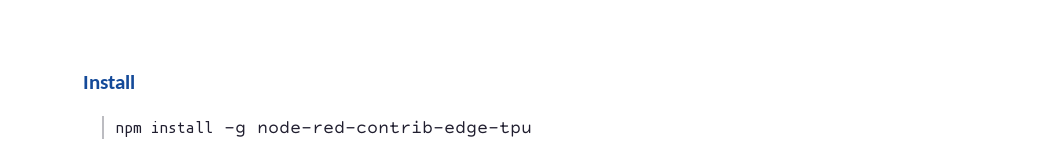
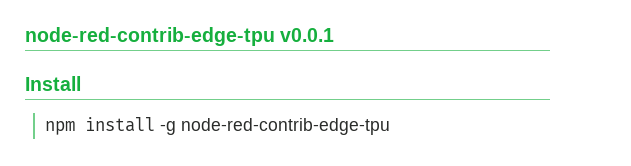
+ node-red-contrib-edge-tpu v0.0.1

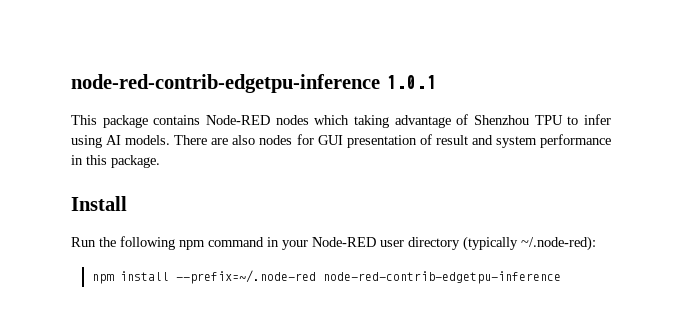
- node-red-contrib-edge-tpu v0.0.1
+ node-red-contrib-edgetpu-inference 1.0.1
+ This package contains Node-RED nodes which taking advantage of Shenzhou TPU to infer using AI models. There are also nodes for GUI presentation of result and system performance in this package.
  Install
+ Run the following npm command in your Node-RED user directory (typically ~/.node-red):
- npm install -g node-red-contrib-edge-tpu
+ npm install --prefix=~/.node-red node-red-contrib-edgetpu-inference

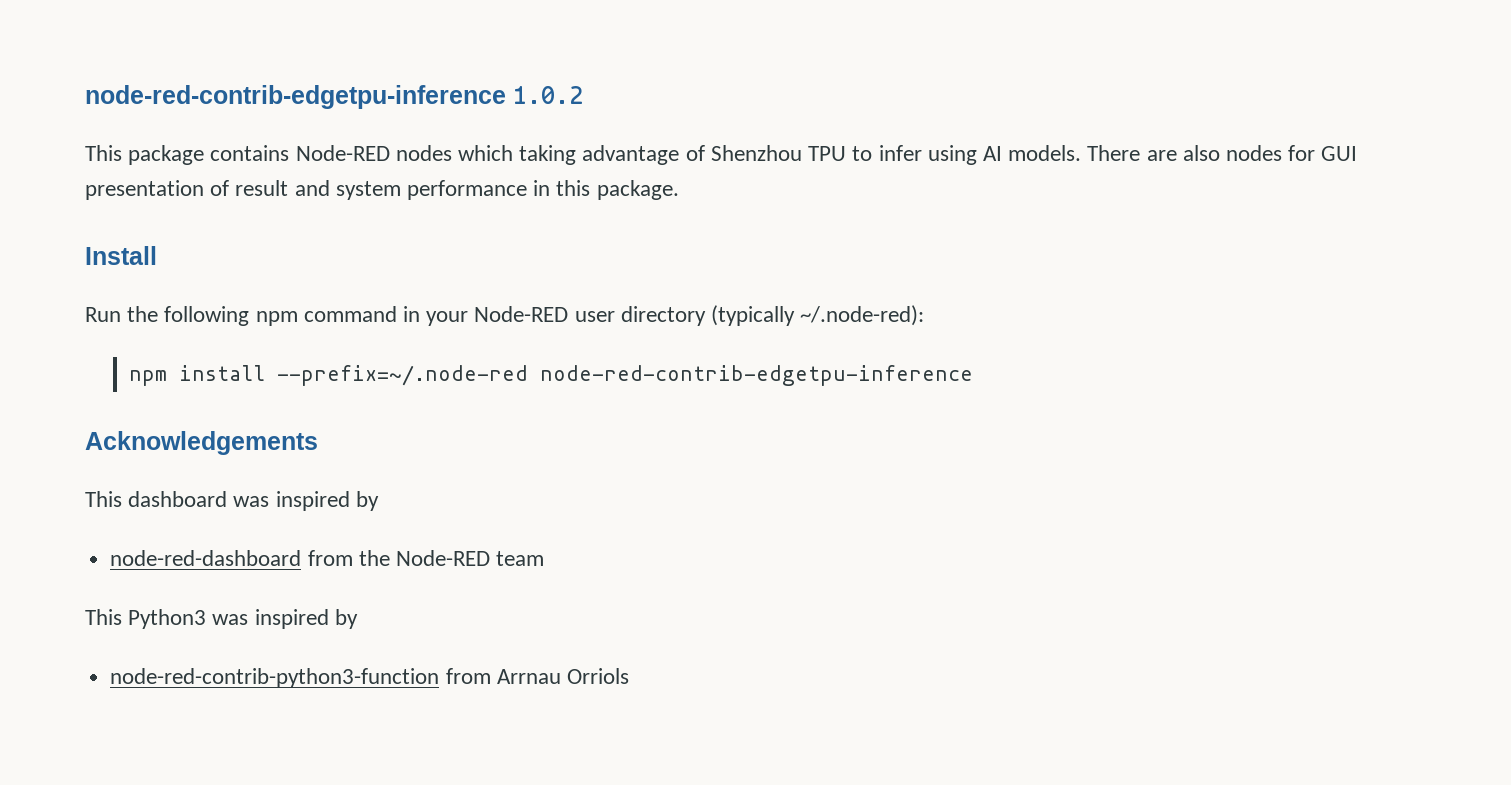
- node-red-contrib-edgetpu-inference 1.0.1
+ node-red-contrib-edgetpu-inference 1.0.2
+ Acknowledgements
+ This dashboard was inspired by
+ node-red-dashboard from the Node-RED team
+ This Python3 was inspired by
+ node-red-contrib-python3-function from Arrnau Orriols

